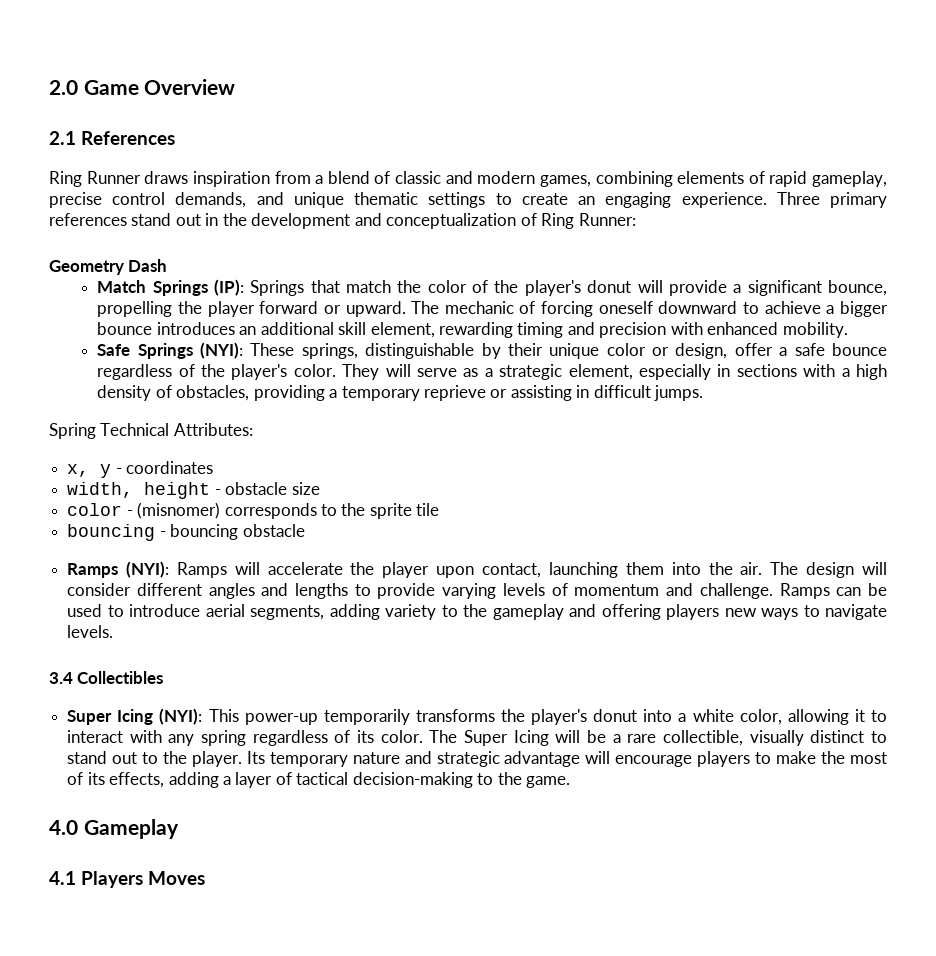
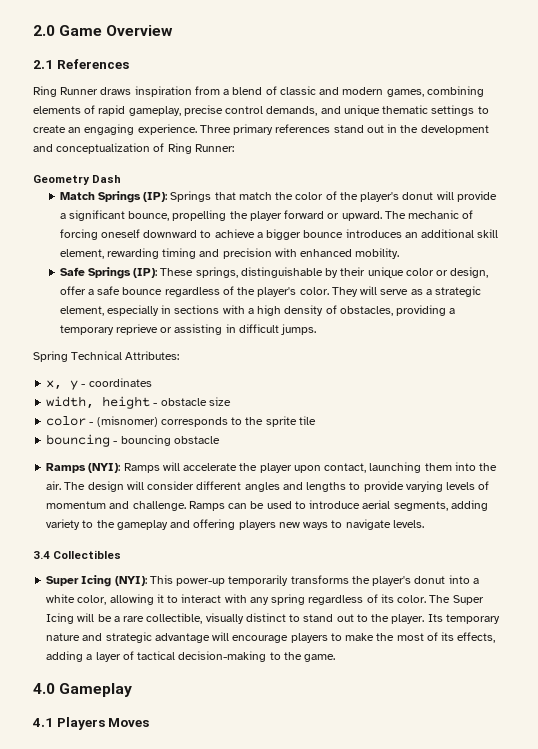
- Safe Springs (NYI): These springs, distinguishable by their unique color or design, offer a safe bounce regardless of the player's color.
+ Safe Springs (IP): These springs, distinguishable by their unique color or design, offer a safe bounce regardless of the player's color.

